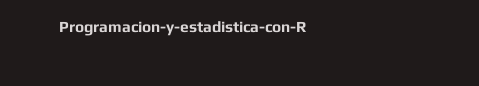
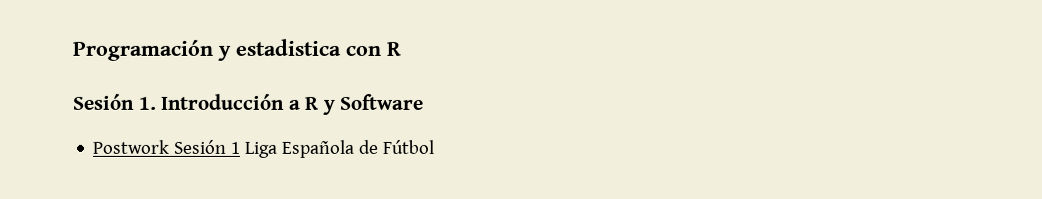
- Programacion-y-estadistica-con-R
+ Programación y estadistica con R
+ Sesión 1. Introducción a R y Software
+ Postwork Sesión 1 Liga Española de Fútbol

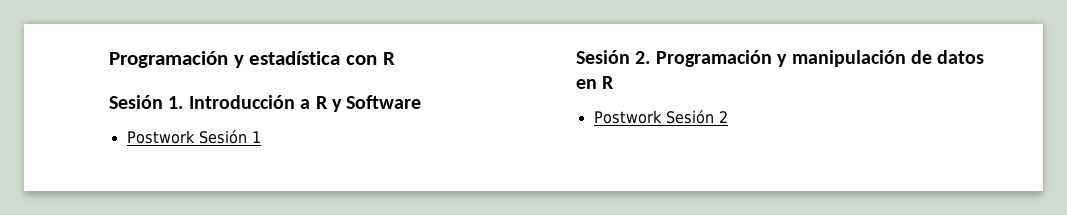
- Programación y estadistica con R
+ Programación y estadística con R
- Postwork Sesión 1 Liga Española de Fútbol
+ Postwork Sesión 1
+ Sesión 2. Programación y manipulación de datos en R
+ Postwork Sesión 2

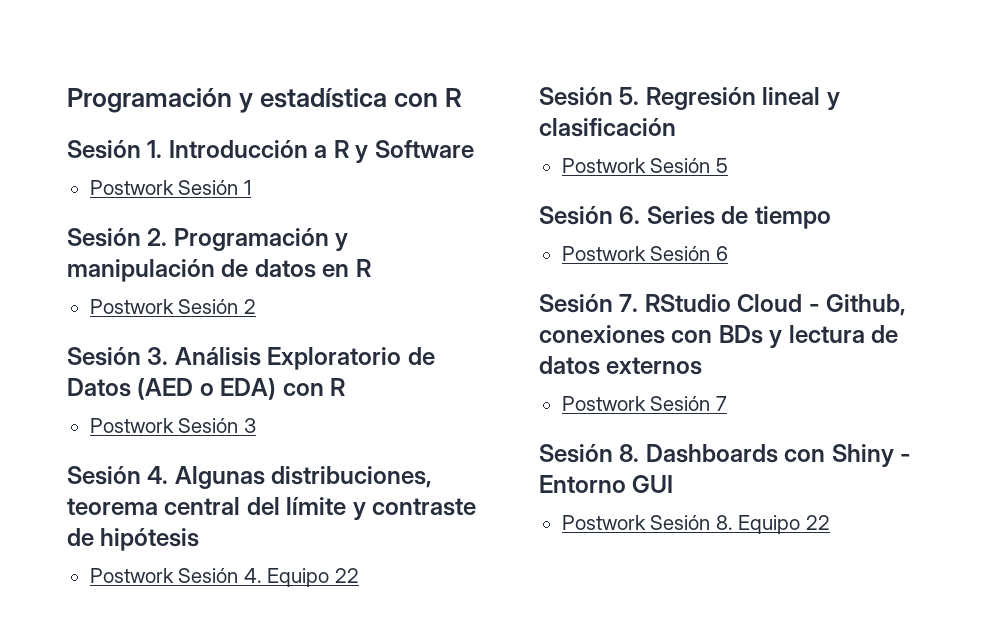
+ Sesión 3. Análisis Exploratorio de Datos (AED o EDA) con R
+ Postwork Sesión 3
+ Sesión 4. Algunas distribuciones, teorema central del límite y contraste de hipótesis
+ Postwork Sesión 4. Equipo 22
+ Sesión 5. Regresión lineal y clasificación
+ Postwork Sesión 5
+ Sesión 6. Series de tiempo
+ Postwork Sesión 6
+ Sesión 7. RStudio Cloud - Github, conexiones con BDs y lectura de datos externos
+ Postwork Sesión 7
+ Sesión 8. Dashboards con Shiny - Entorno GUI
+ Postwork Sesión 8. Equipo 22

